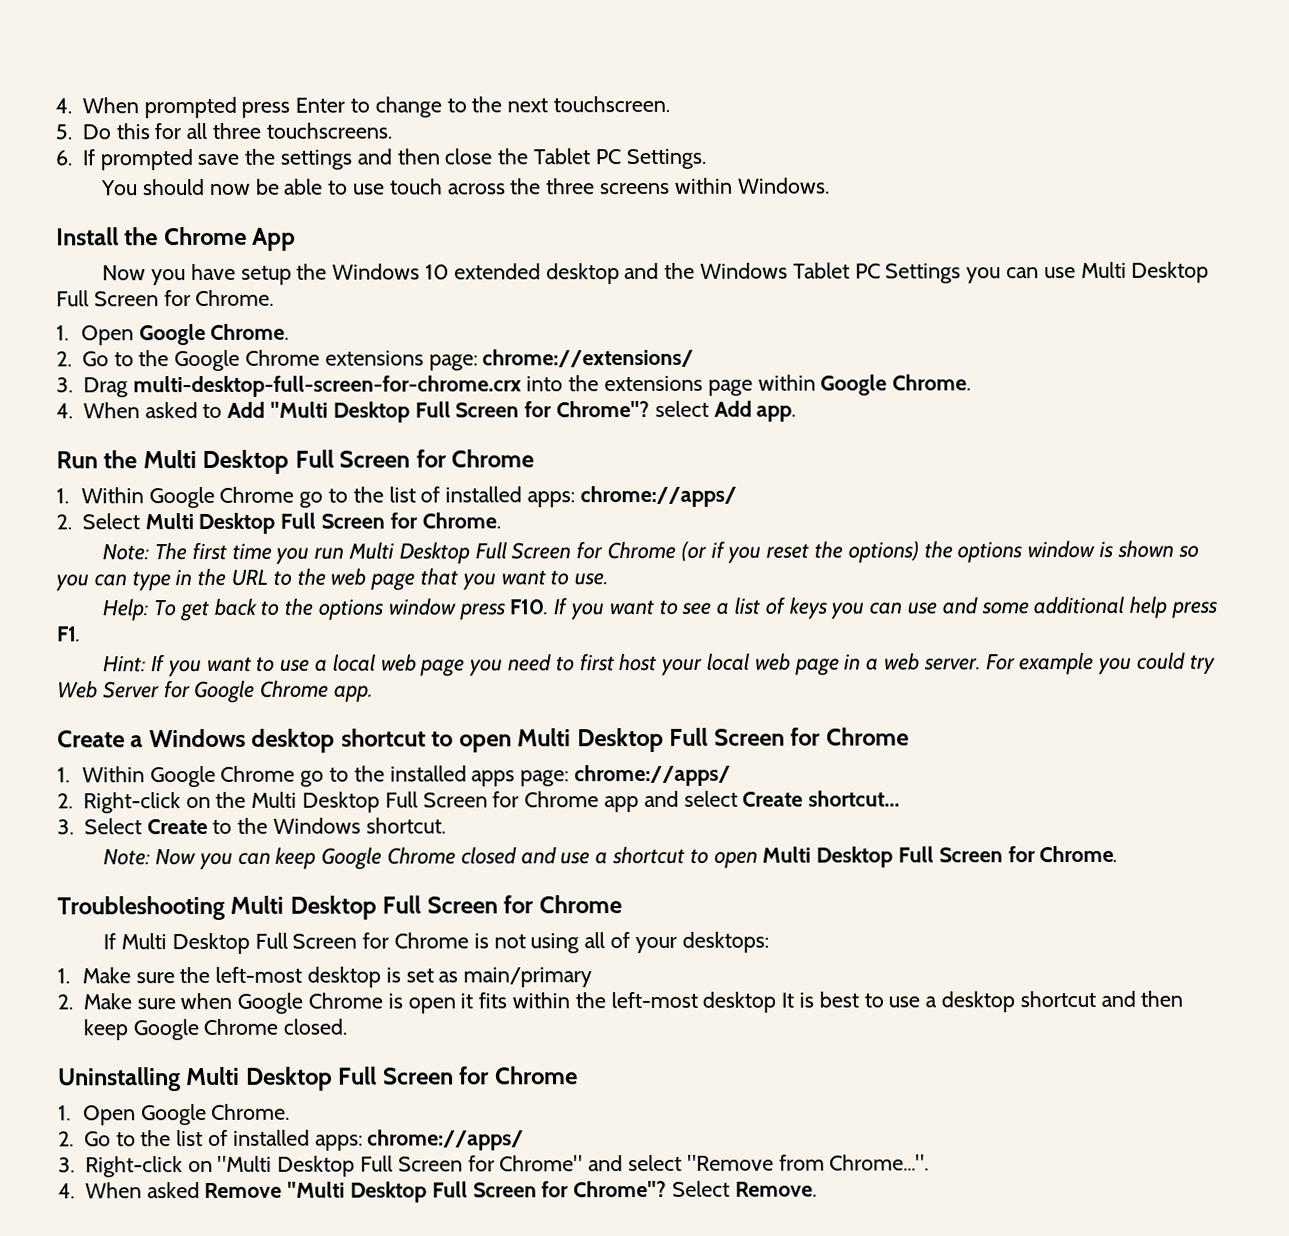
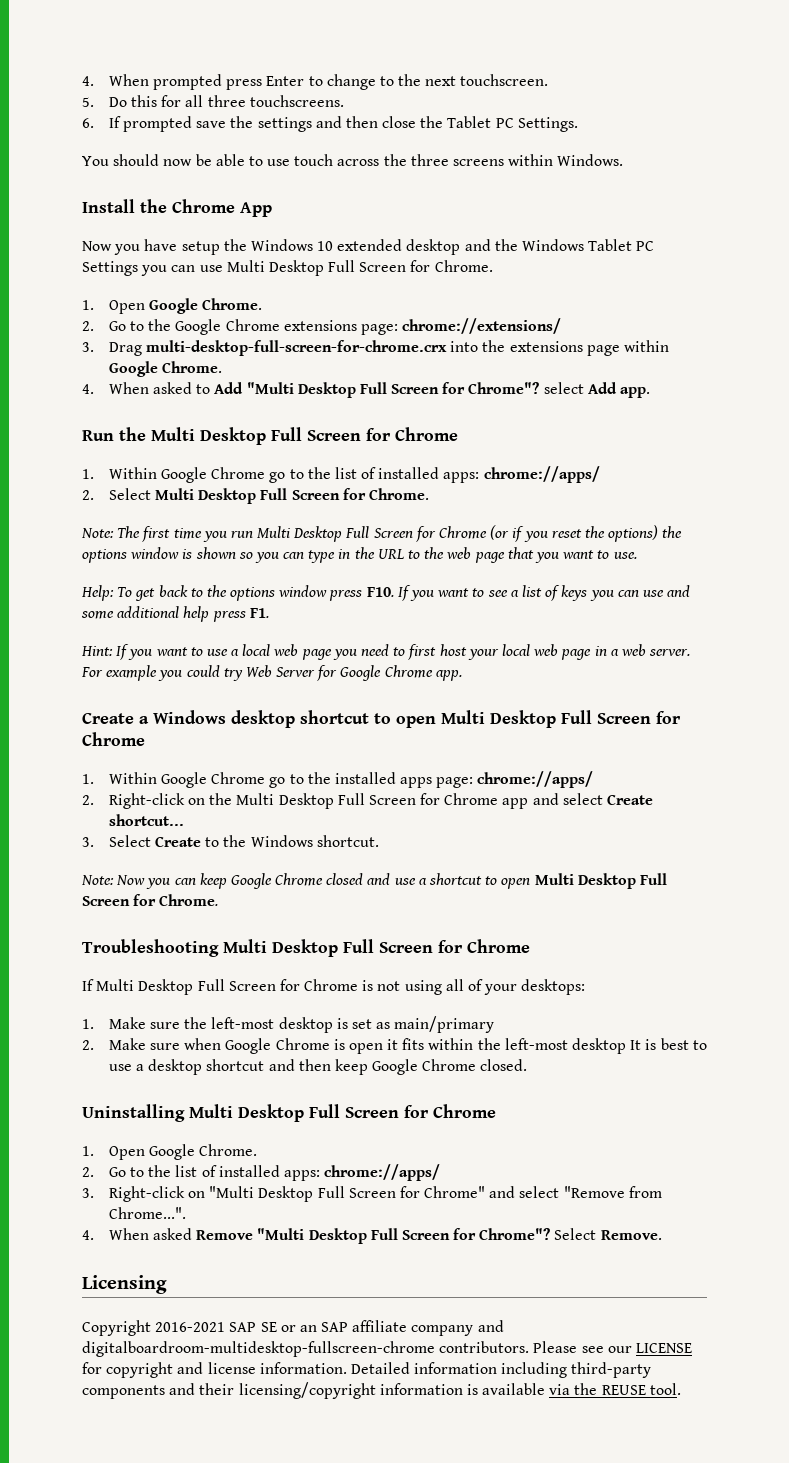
+ Licensing
+ Copyright 2016-2021 SAP SE or an SAP affiliate company and digitalboardroom-multidesktop-fullscreen-chrome contributors. Please see our LICENSE for copyright and license information. Detailed information including third-party components and their licensing/copyright information is available via the REUSE tool.

